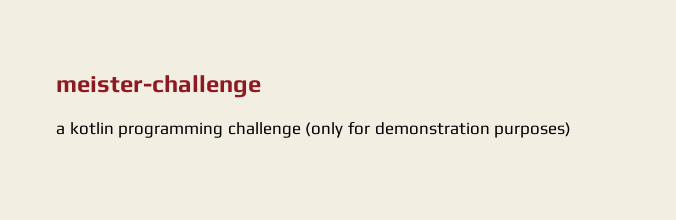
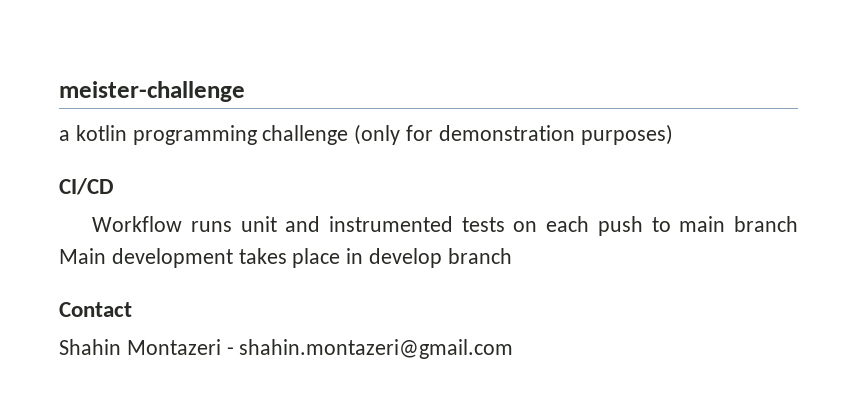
+ CI/CD
+ Workflow runs unit and instrumented tests on each push to main branch Main development takes place in develop branch
+ Contact
+ Shahin Montazeri - shahin.montazeri@gmail.com

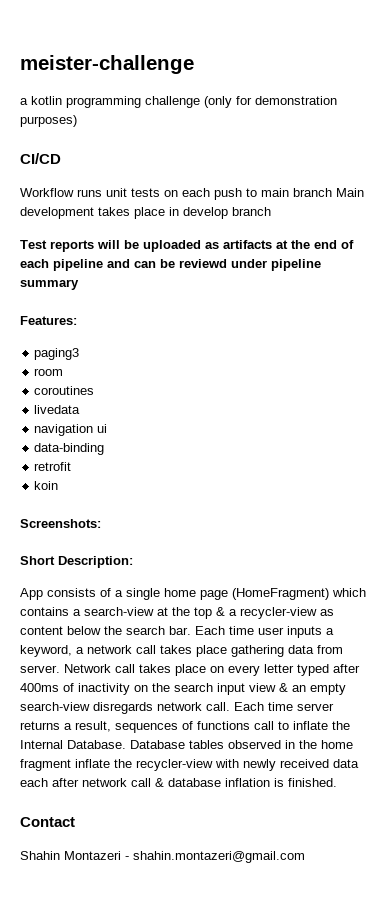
- Workflow runs unit and instrumented tests on each push to main branch Main development takes place in develop branch
+ Workflow runs unit tests on each push to main branch Main development takes place in develop branch
+ Test reports will be uploaded as artifacts at the end of each pipeline and can be reviewd under pipeline summary
+ Features:
+ paging3
+ room
+ coroutines
+ livedata
+ navigation ui
+ data-binding
+ retrofit
+ koin
+ Screenshots:
+ Short Description:
+ App consists of a single home page (HomeFragment) which contains a search-view at the top & a recycler-view as content below the search bar. Each time user inputs a keyword, a network call takes place gathering data from server. Network call takes place on every letter typed after 400ms of inactivity on the search input view & an empty search-view disregards network call. Each time server returns a result, sequences of functions call to inflate the Internal Database. Database tables observed in the home fragment inflate the recycler-view with newly received data each after network call & database inflation is finished.

